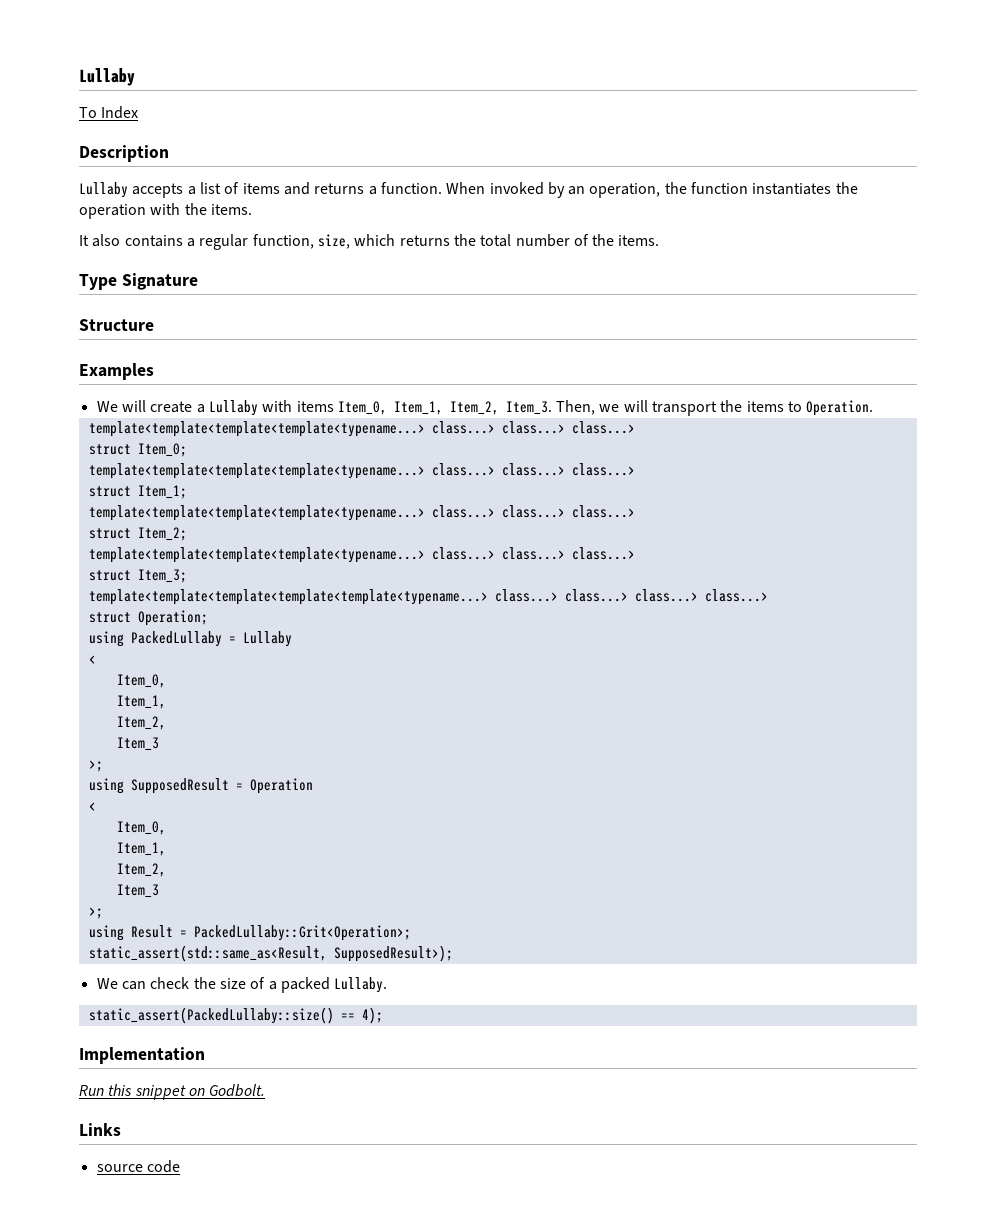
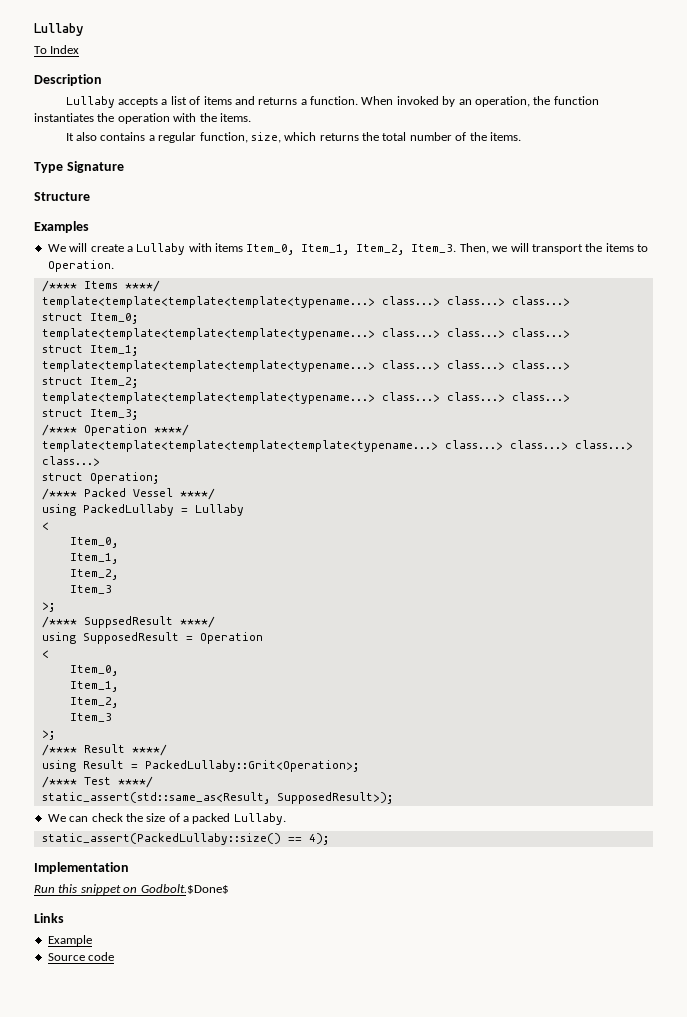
+ /**** Items ****/
+ /**** Operation ****/
+ /**** Packed Vessel ****/
+ /**** SuppsedResult ****/
+ /**** Result ****/
+ /**** Test ****/
- Run this snippet on Godbolt.
+ Run this snippet on Godbolt.$Done$
- source code
+ Example
+ Source code

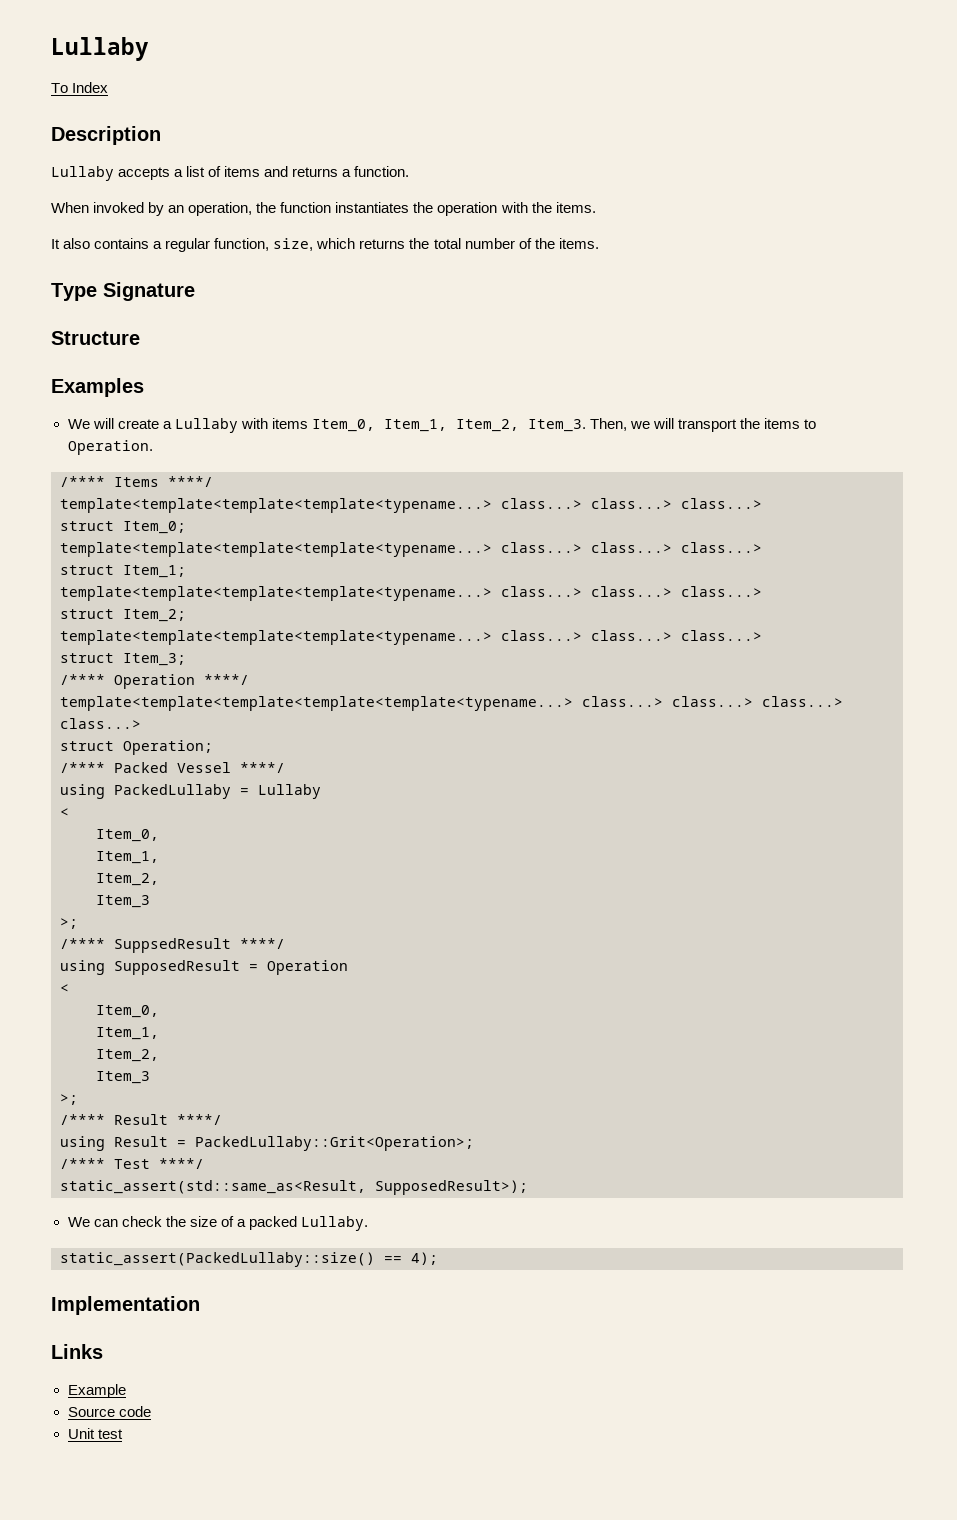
- Lullaby accepts a list of items and returns a function. When invoked by an operation, the function instantiates the operation with the items.
+ Lullaby accepts a list of items and returns a function.
+ When invoked by an operation, the function instantiates the operation with the items.
- Run this snippet on Godbolt.$Done$
+ Unit test

